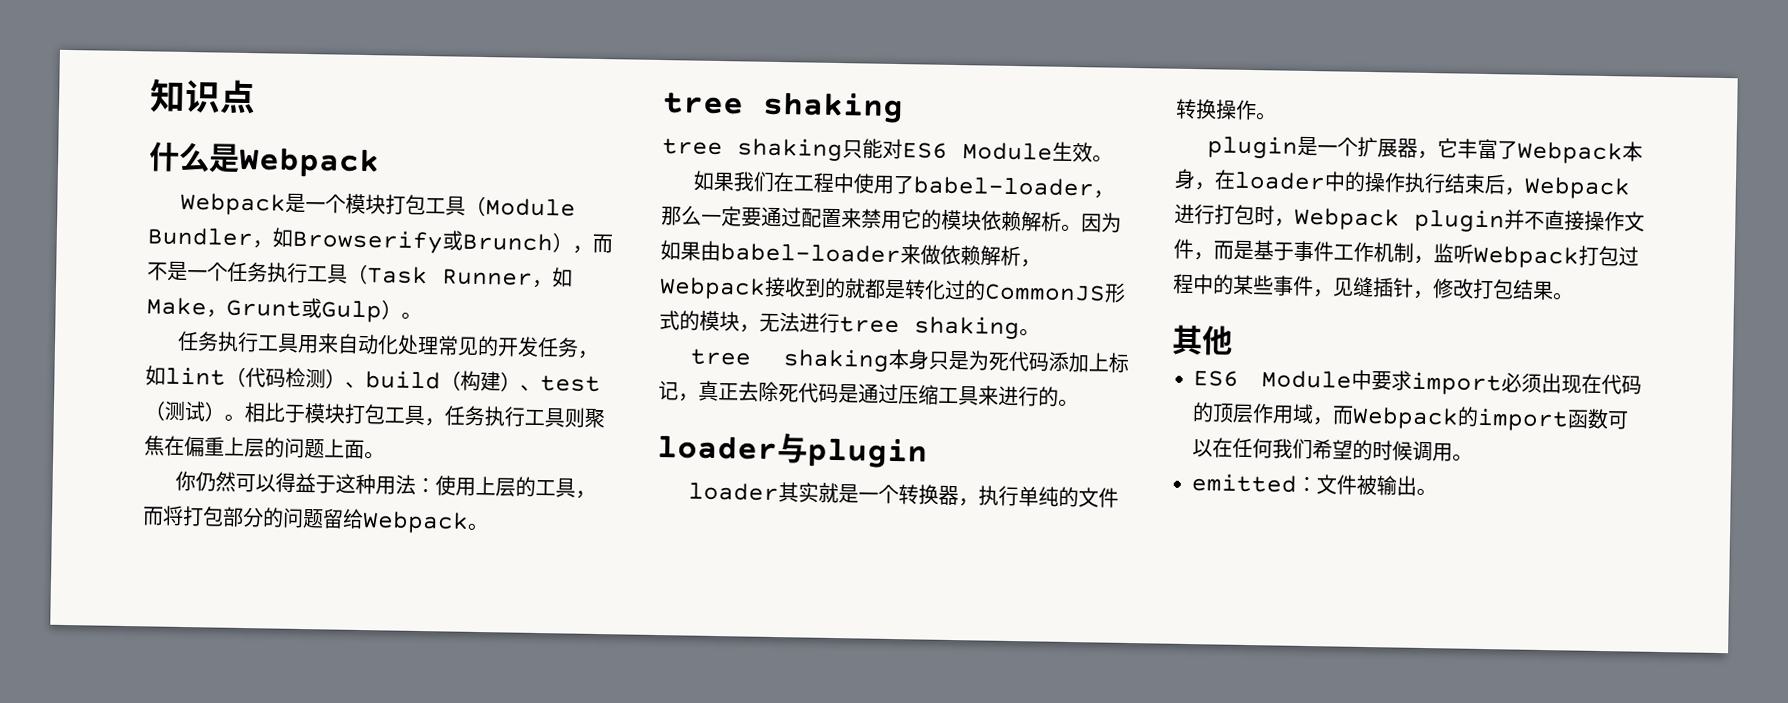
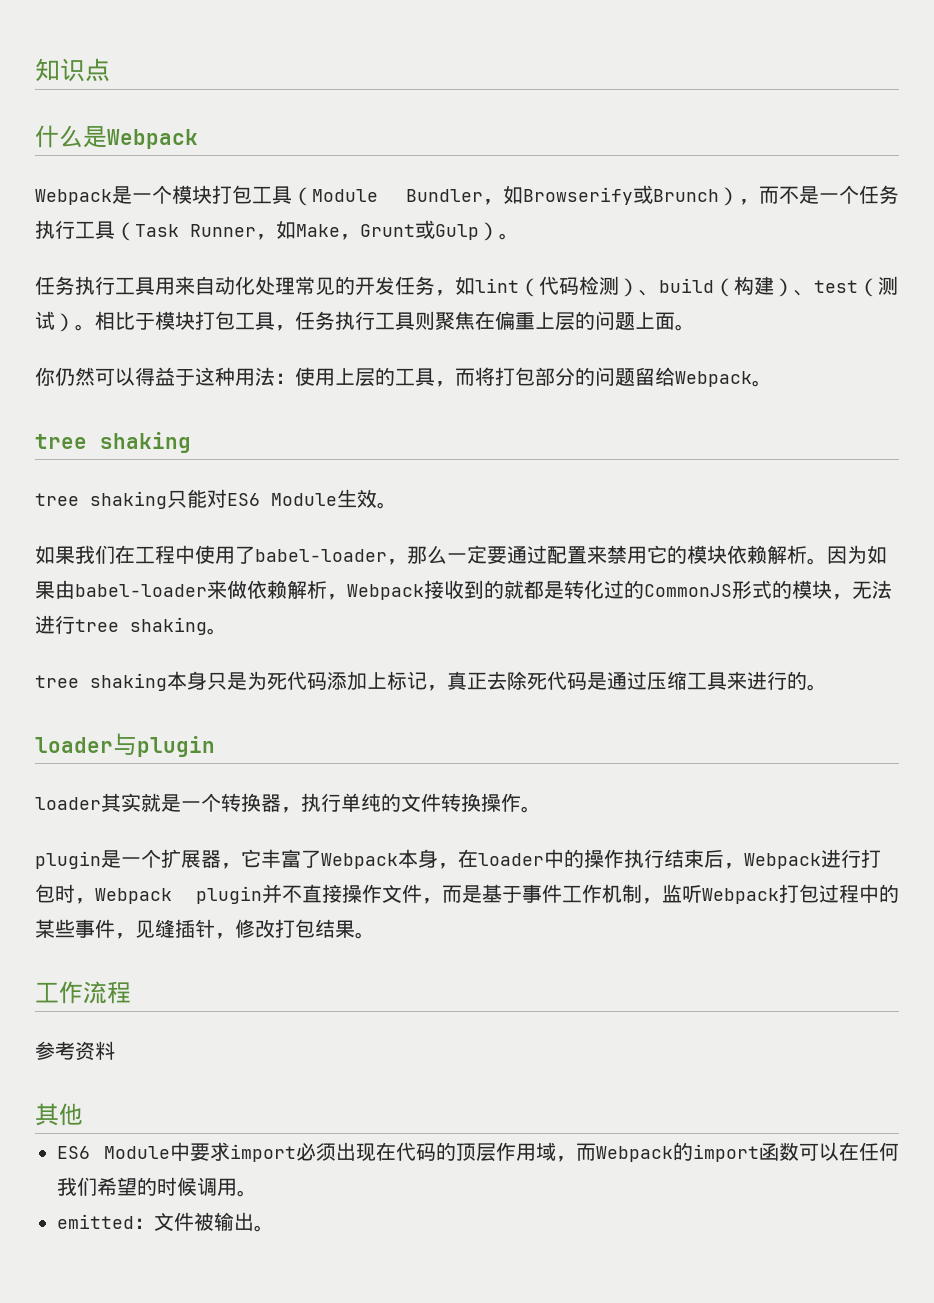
+ 工作流程
+ 参考资料

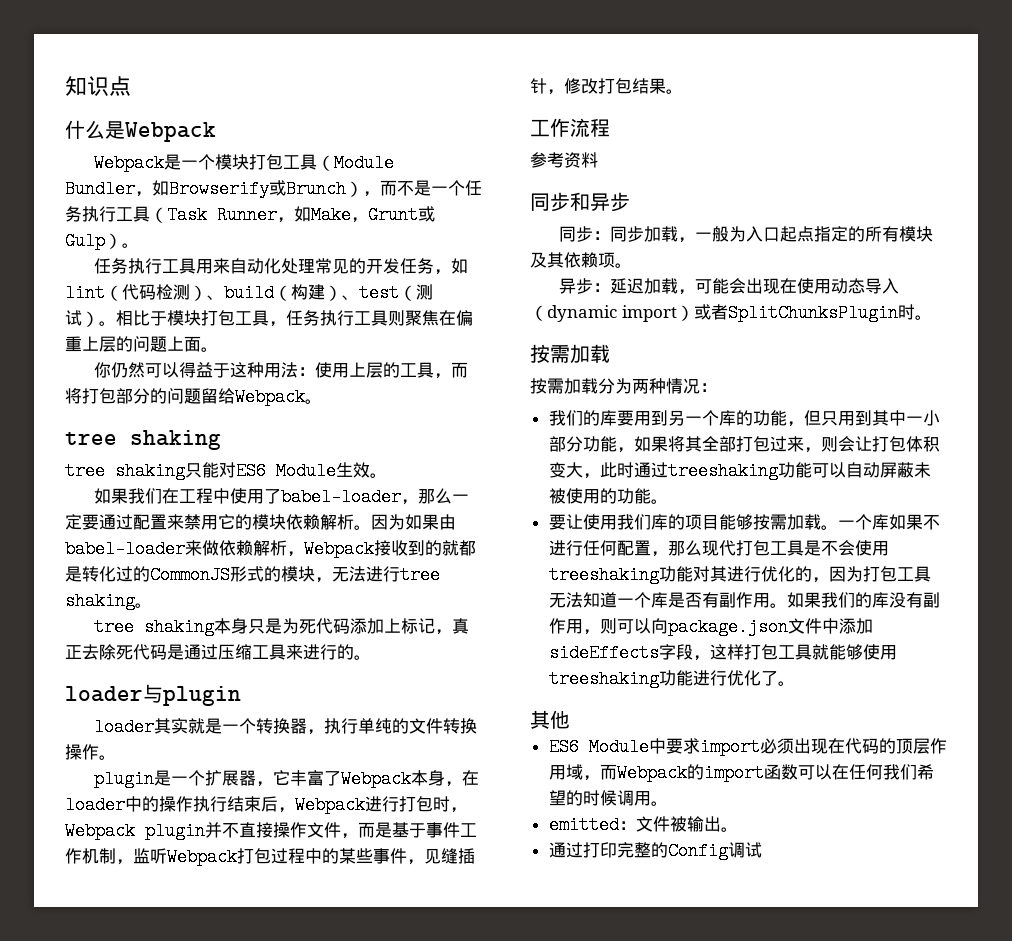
+ 同步和异步
+ 同步：同步加载，一般为入口起点指定的所有模块及其依赖项。
+ 异步：延迟加载，可能会出现在使用动态导入（dynamic import）或者SplitChunksPlugin时。
+ 按需加载
+ 按需加载分为两种情况：
+ 我们的库要用到另一个库的功能，但只用到其中一小部分功能，如果将其全部打包过来，则会让打包体积变大，此时通过treeshaking功能可以自动屏蔽未被使用的功能。
+ 要让使用我们库的项目能够按需加载。一个库如果不进行任何配置，那么现代打包工具是不会使用treeshaking功能对其进行优化的，因为打包工具无法知道一个库是否有副作用。如果我们的库没有副作用，则可以向package.json文件中添加sideEffects字段，这样打包工具就能够使用treeshaking功能进行优化了。
+ 通过打印完整的Config调试

